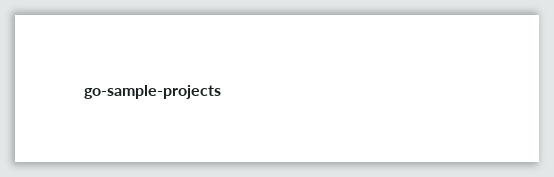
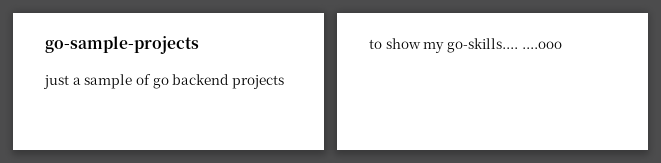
+ just a sample of go backend projects to show my go-skills.... ....ooo

